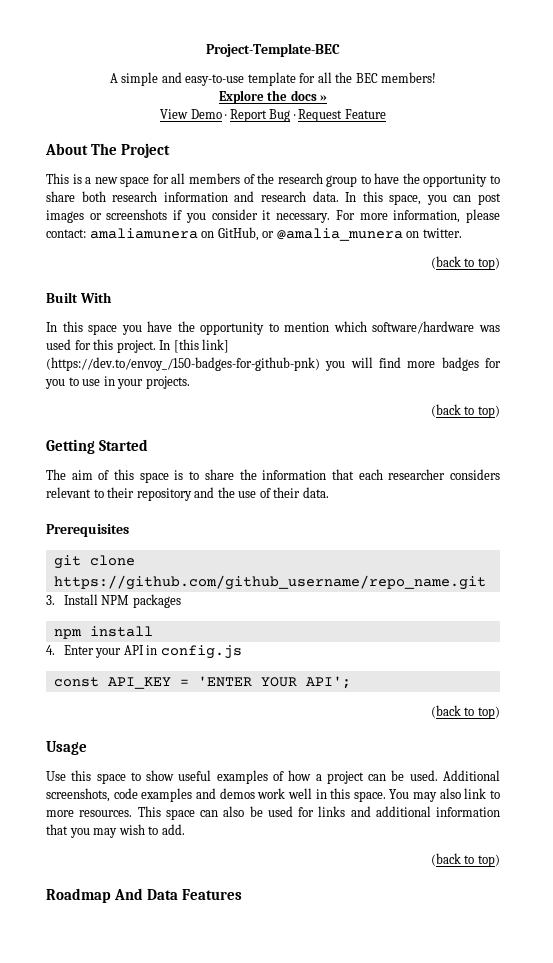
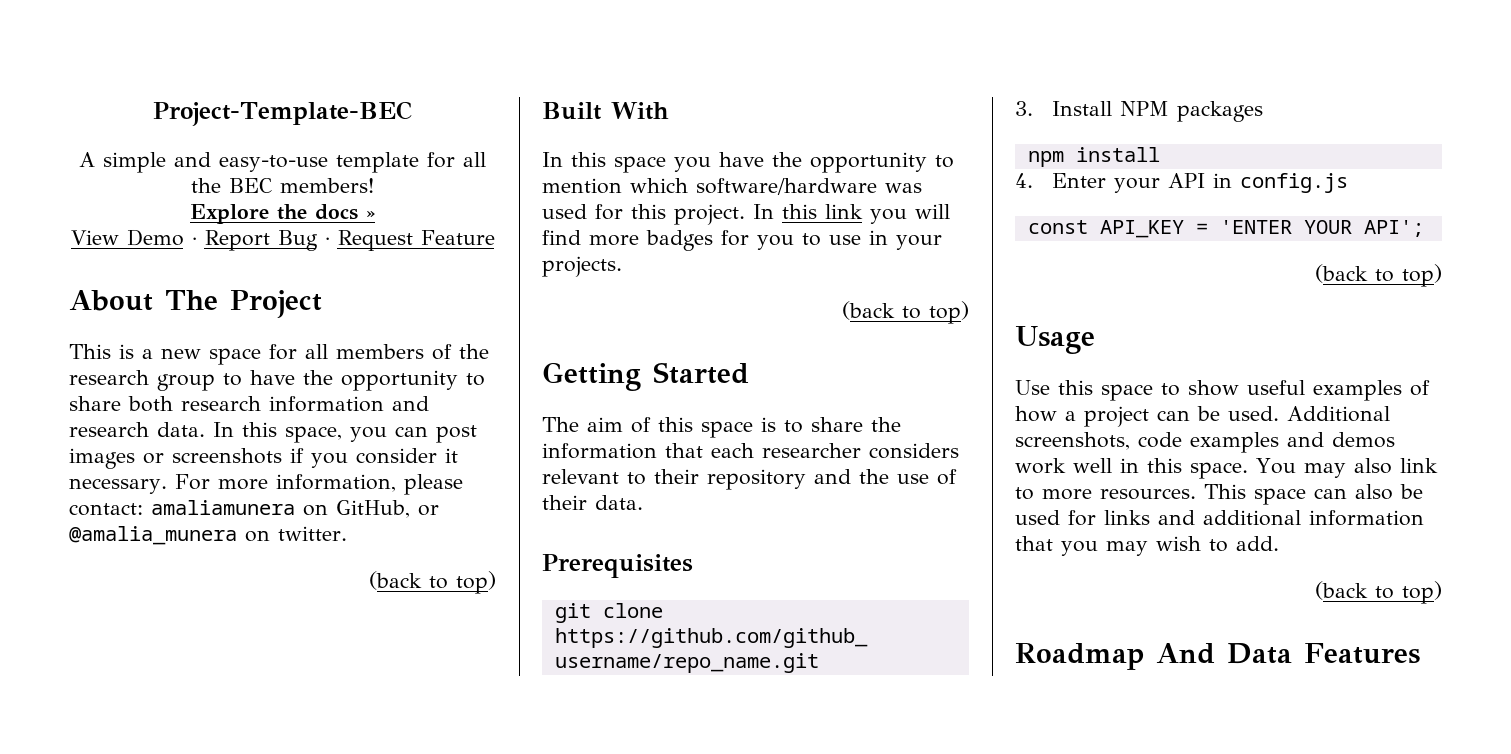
- In [this link] (https://dev.to/envoy_/150-badges-for-github-pnk) you will find more badges for you to use in your projects.
+ In this link you will find more badges for you to use in your projects.

